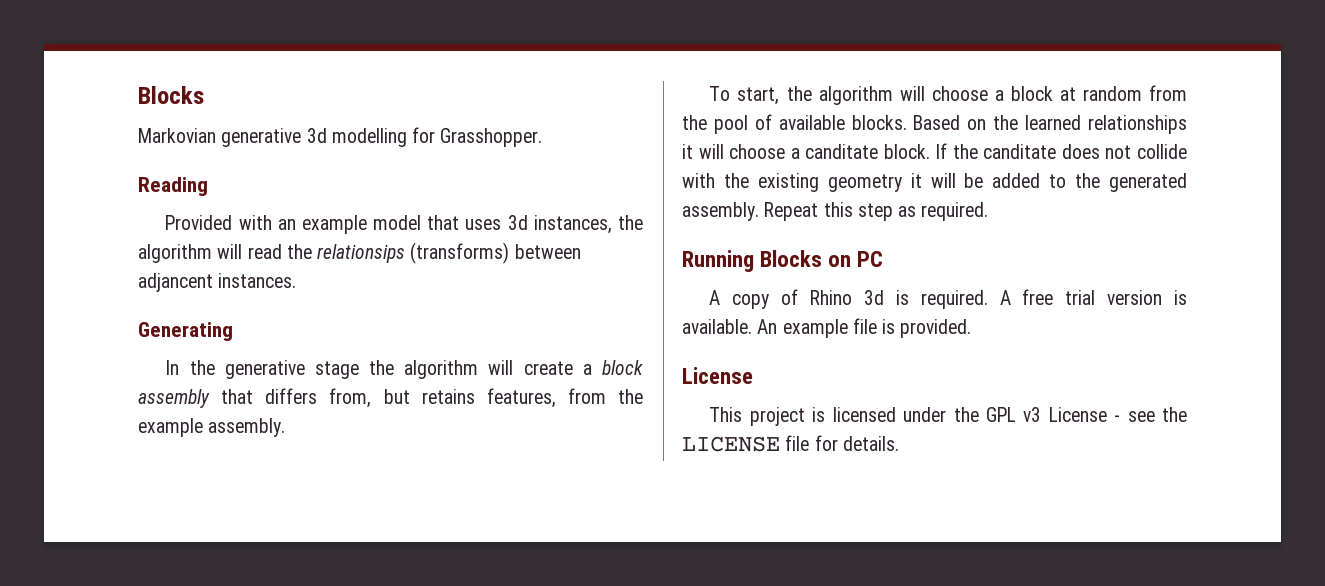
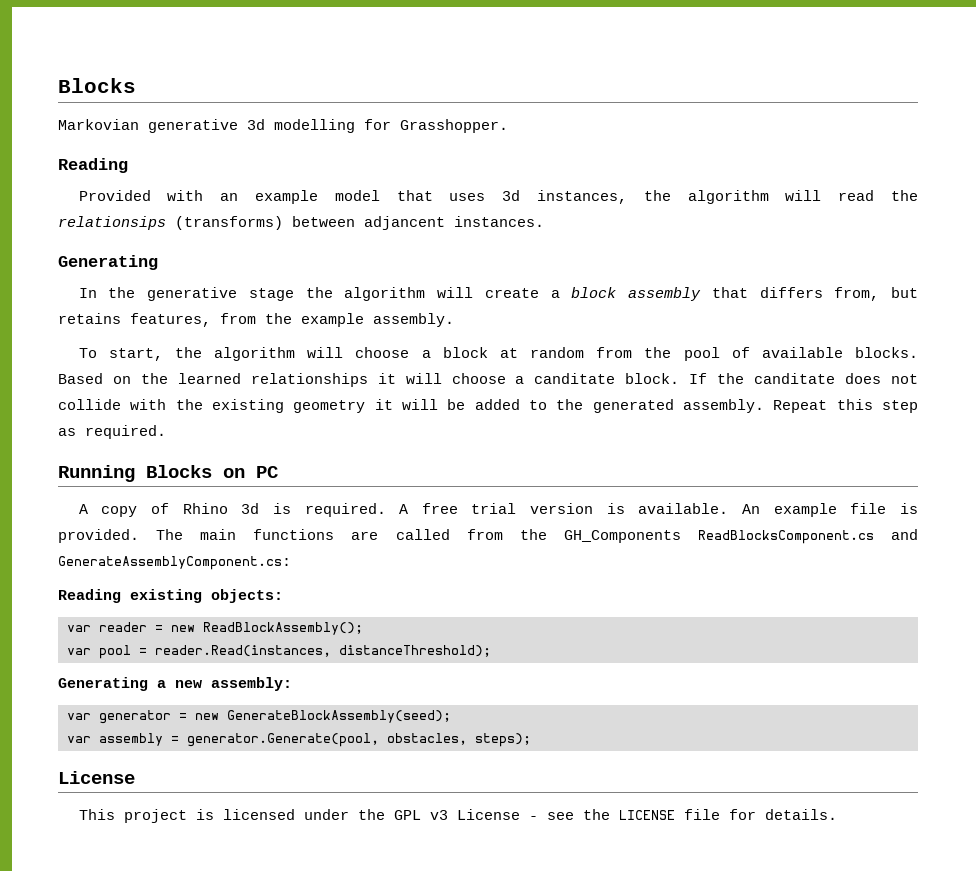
+ The main functions are called from the GH_Components ReadBlocksComponent.cs and GenerateAssemblyComponent.cs:
+ Reading existing objects:
+ var reader = new ReadBlockAssembly();
+ var pool = reader.Read(instances, distanceThreshold);
+ Generating a new assembly:
+ var generator = new GenerateBlockAssembly(seed);
+ var assembly = generator.Generate(pool, obstacles, steps);

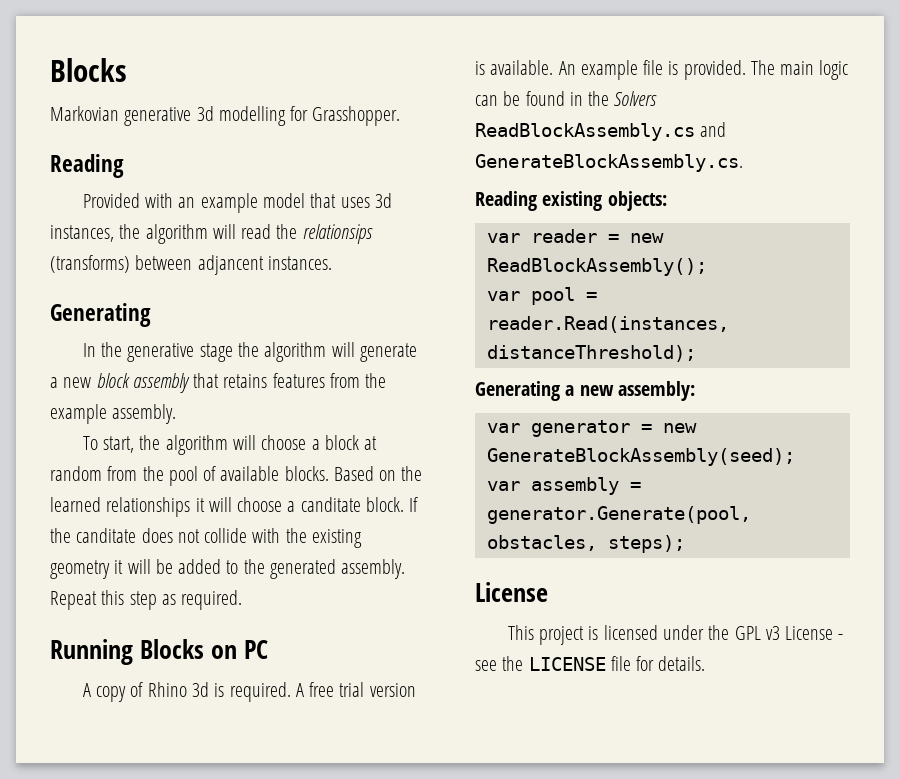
- In the generative stage the algorithm will create a block assembly that differs from, but retains features, from the example assembly.
+ In the generative stage the algorithm will generate a new block assembly that retains features from the example assembly.
- The main functions are called from the GH_Components ReadBlocksComponent.cs and GenerateAssemblyComponent.cs:
+ The main logic can be found in the Solvers ReadBlockAssembly.cs and GenerateBlockAssembly.cs.

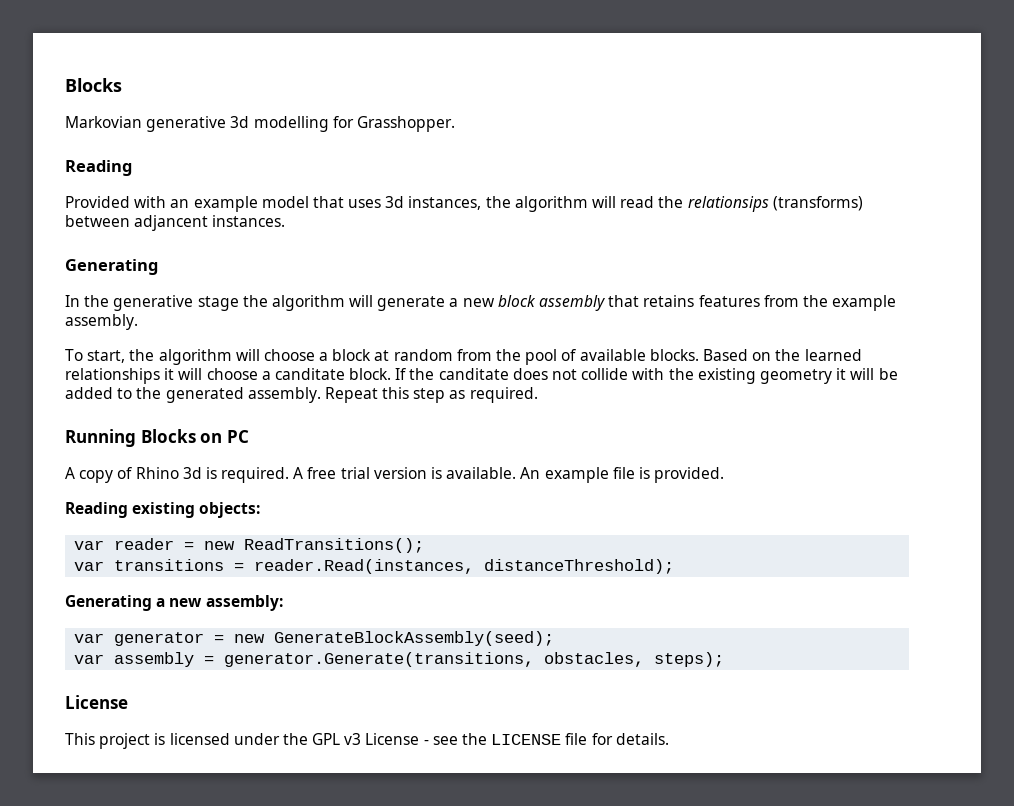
- The main logic can be found in the Solvers ReadBlockAssembly.cs and GenerateBlockAssembly.cs.
- var reader = new ReadBlockAssembly();
- var pool = reader.Read(instances, distanceThreshold);
+ var reader = new ReadTransitions();
+ var transitions = reader.Read(instances, distanceThreshold);
- var assembly = generator.Generate(pool, obstacles, steps);
+ var assembly = generator.Generate(transitions, obstacles, steps);

